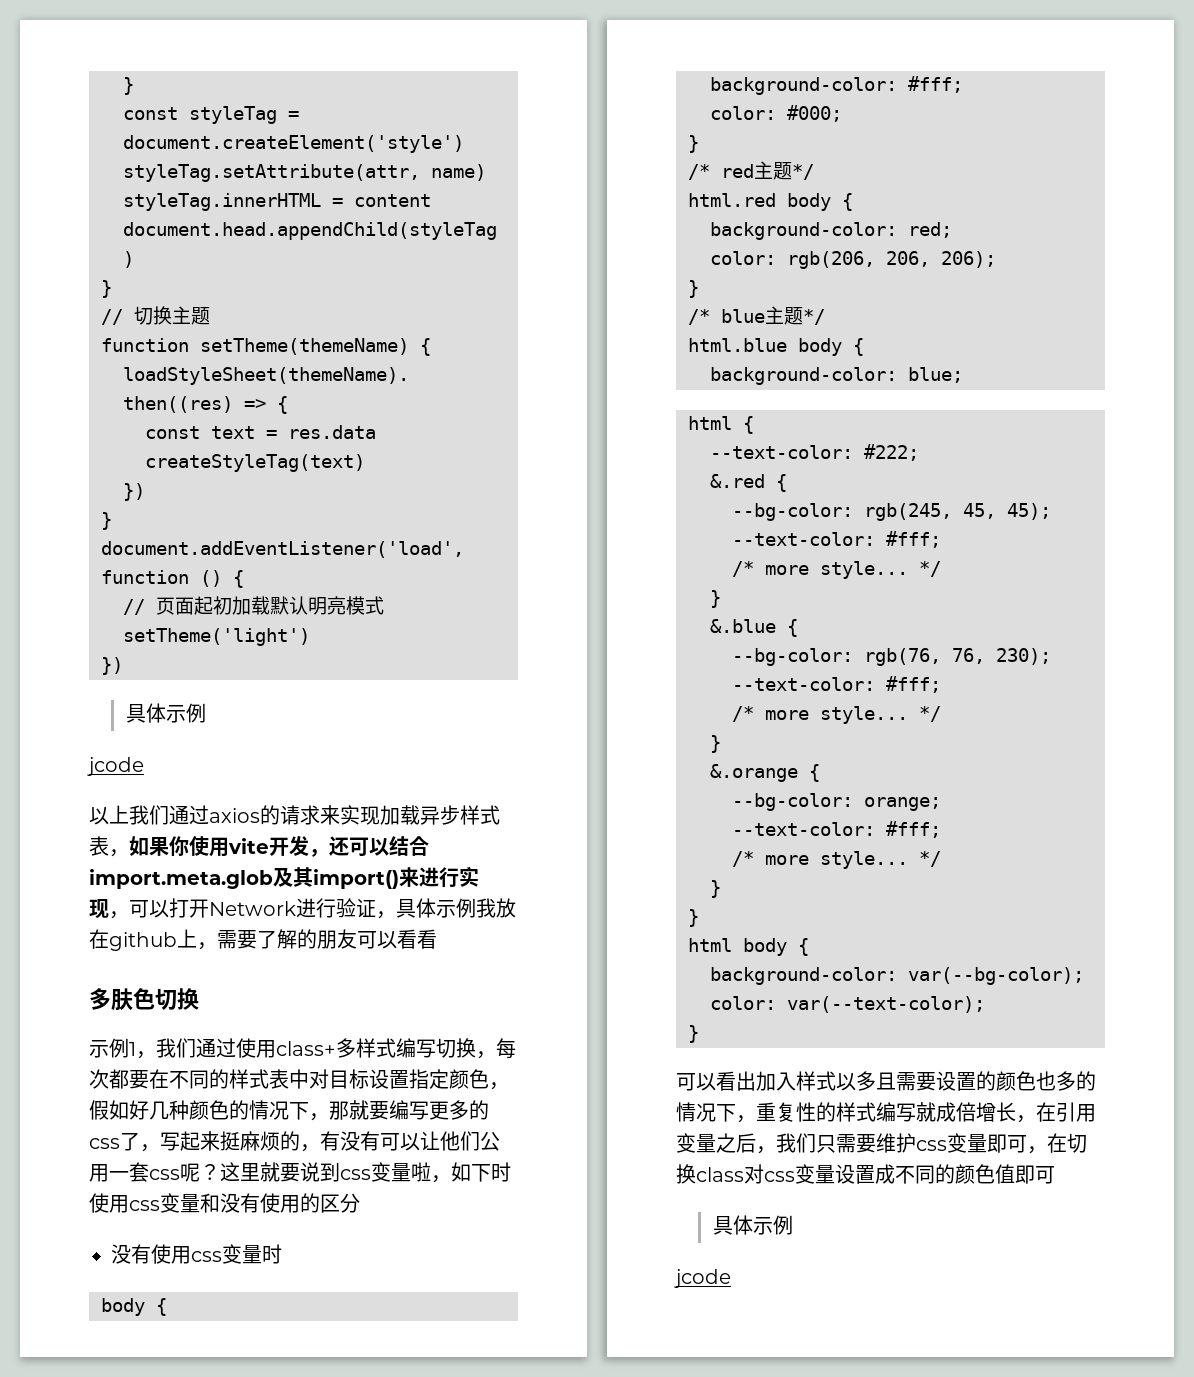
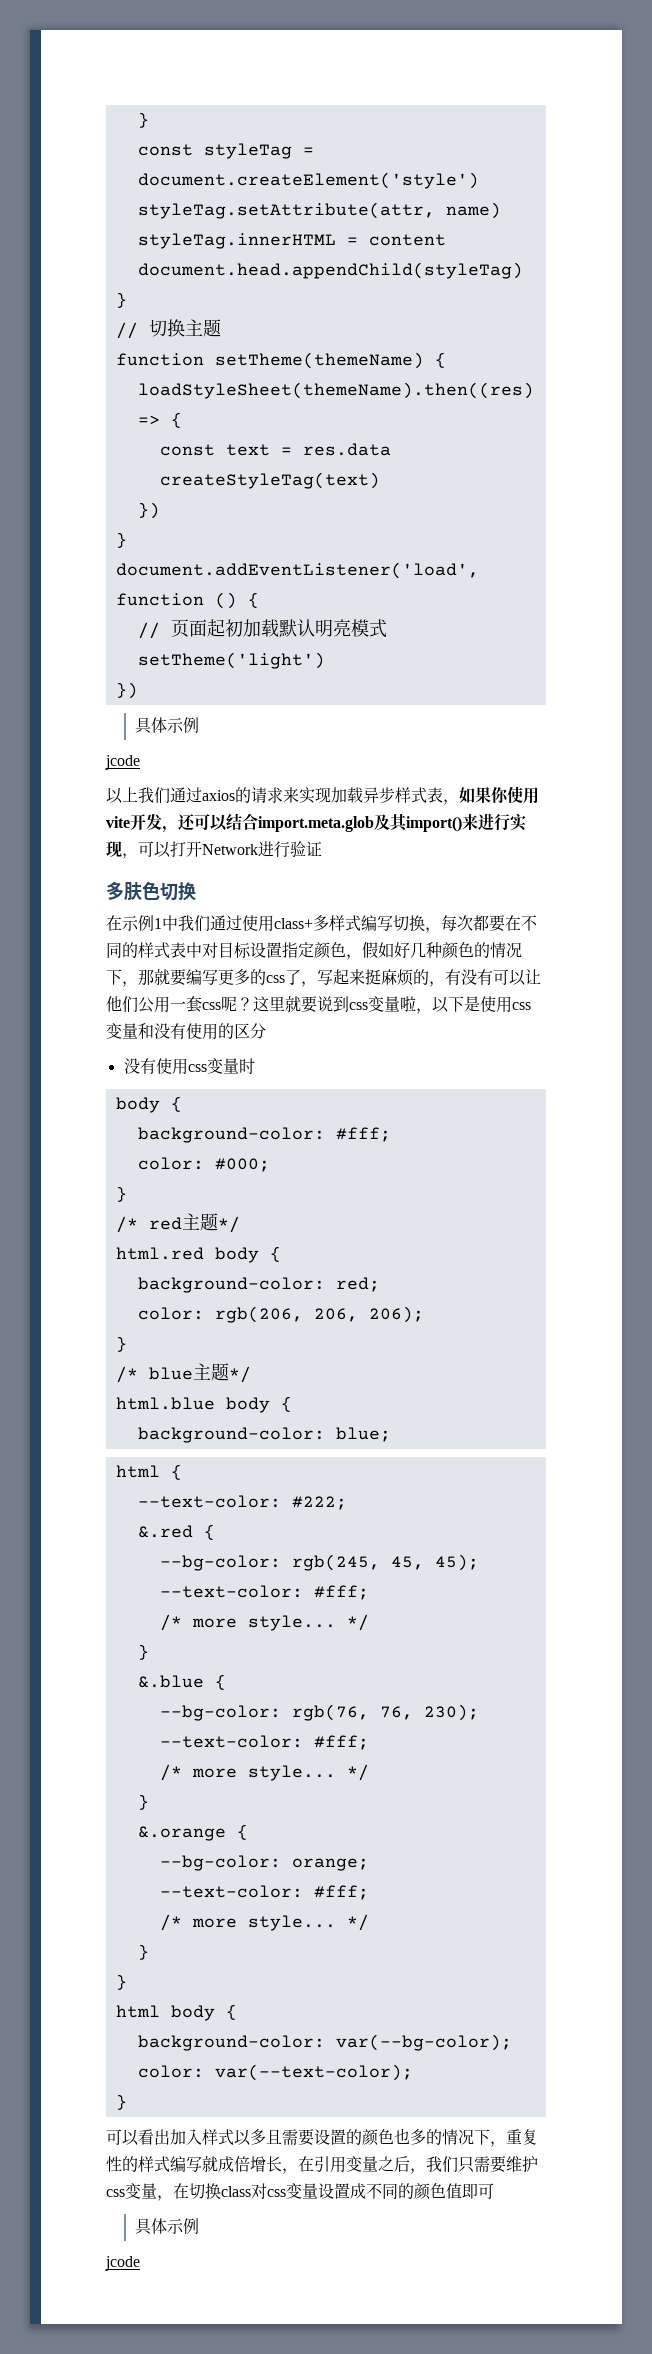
- 以上我们通过axios的请求来实现加载异步样式表，如果你使用vite开发，还可以结合import.meta.glob及其import()来进行实现，可以打开Network进行验证，具体示例我放在github上，需要了解的朋友可以看看
+ 以上我们通过axios的请求来实现加载异步样式表，如果你使用vite开发，还可以结合import.meta.glob及其import()来进行实现，可以打开Network进行验证
- 示例1，我们通过使用class+多样式编写切换，每次都要在不同的样式表中对目标设置指定颜色，假如好几种颜色的情况下，那就要编写更多的css了，写起来挺麻烦的，有没有可以让他们公用一套css呢？
+ 在示例1中我们通过使用class+多样式编写切换，每次都要在不同的样式表中对目标设置指定颜色，假如好几种颜色的情况下，那就要编写更多的css了，写起来挺麻烦的，有没有可以让他们公用一套css呢？
- 这里就要说到css变量啦，如下时使用css变量和没有使用的区分
+ 这里就要说到css变量啦，以下是使用css变量和没有使用的区分
- 可以看出加入样式以多且需要设置的颜色也多的情况下，重复性的样式编写就成倍增长，在引用变量之后，我们只需要维护css变量即可，在切换class对css变量设置成不同的颜色值即可
+ 可以看出加入样式以多且需要设置的颜色也多的情况下，重复性的样式编写就成倍增长，在引用变量之后，我们只需要维护css变量，在切换class对css变量设置成不同的颜色值即可

